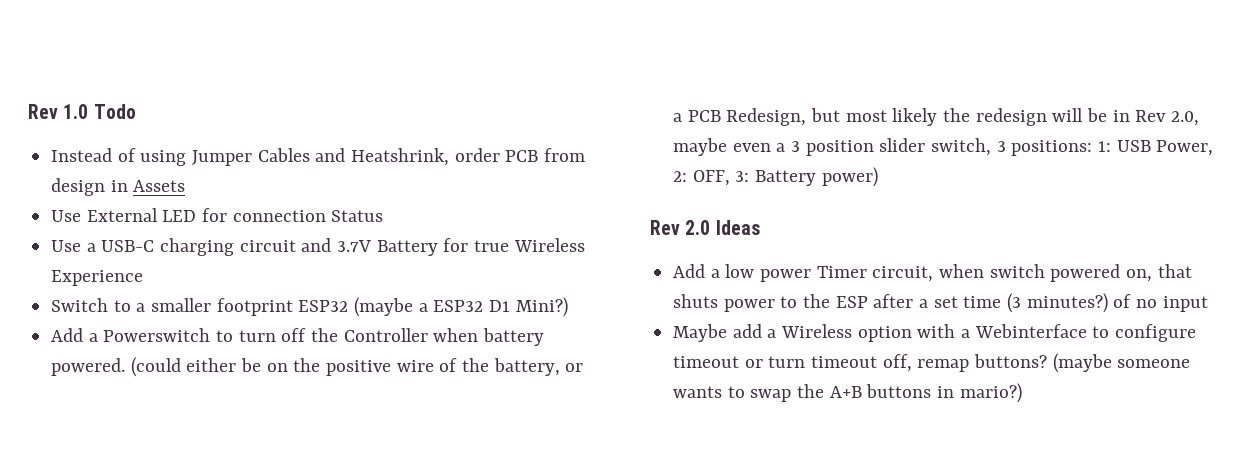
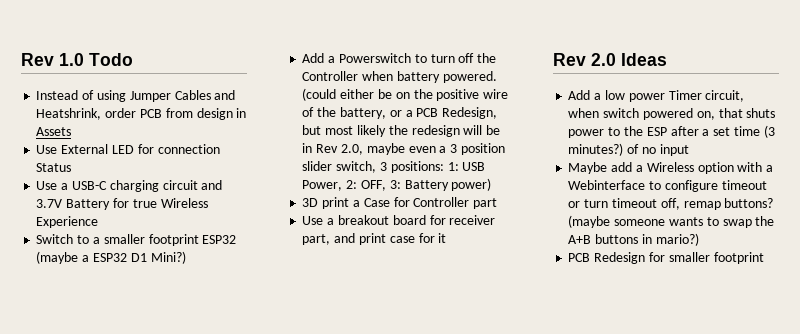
+ 3D print a Case for Controller part
+ Use a breakout board for receiver part, and print case for it
+ PCB Redesign for smaller footprint

